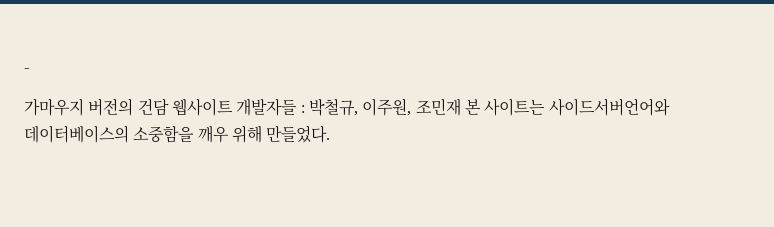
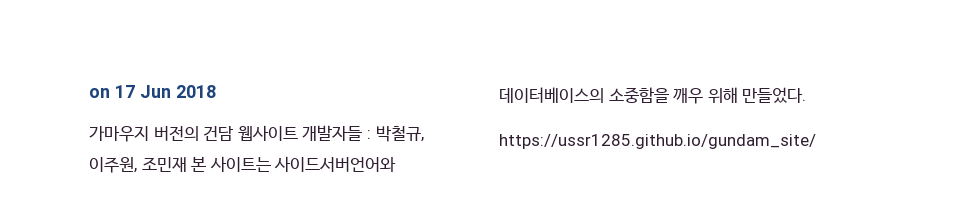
- -
+ on 17 Jun 2018
+ https://ussr1285.github.io/gundam_site/

